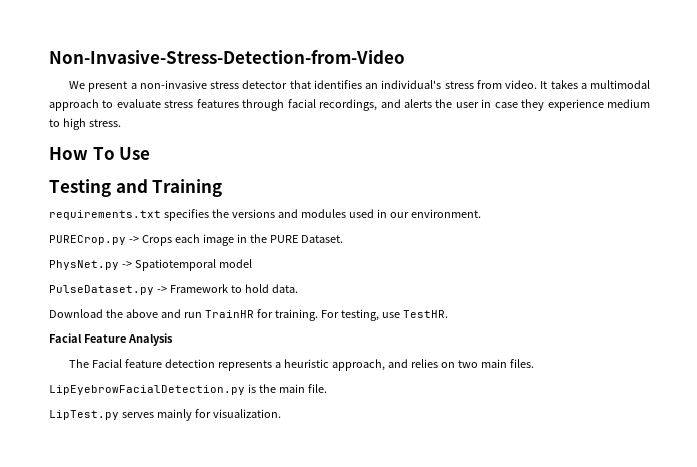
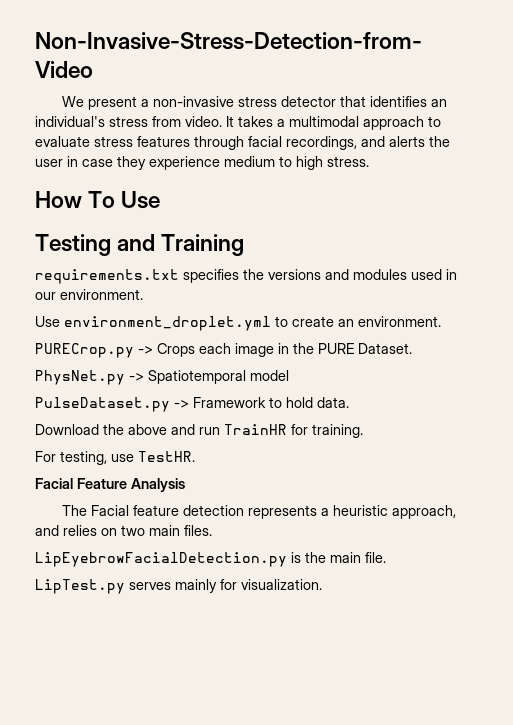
+ Use environment_droplet.yml to create an environment.
- Download the above and run TrainHR for training. For testing, use TestHR.
+ Download the above and run TrainHR for training.
+ For testing, use TestHR.

